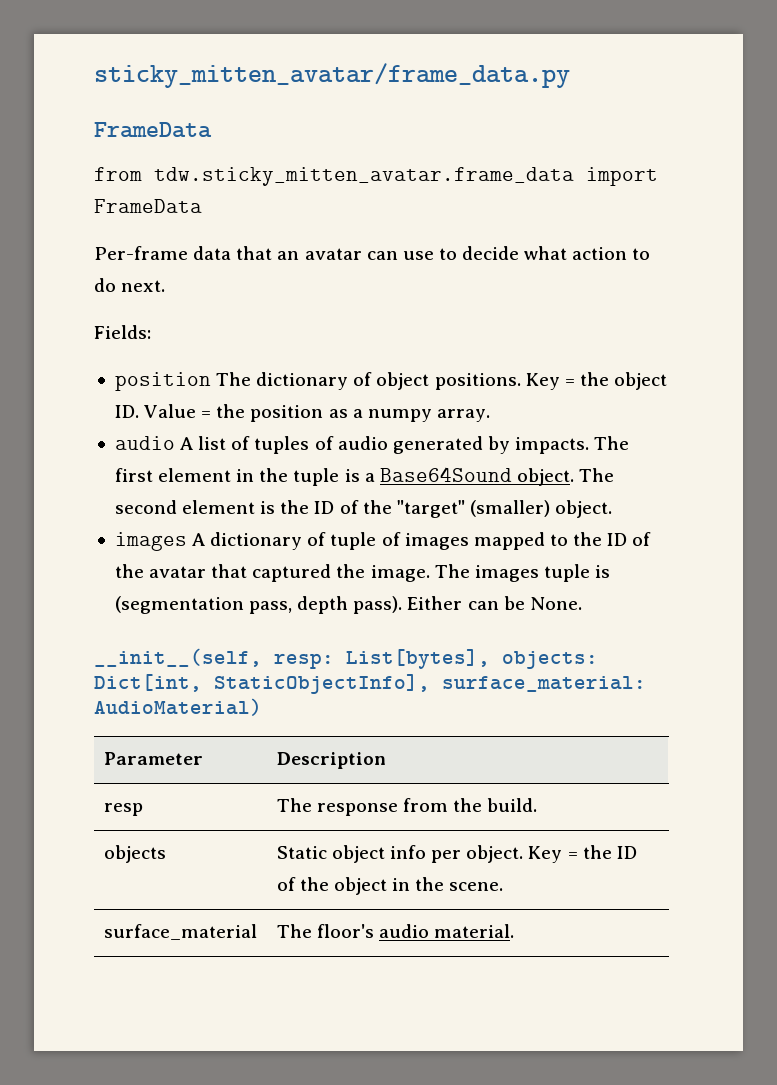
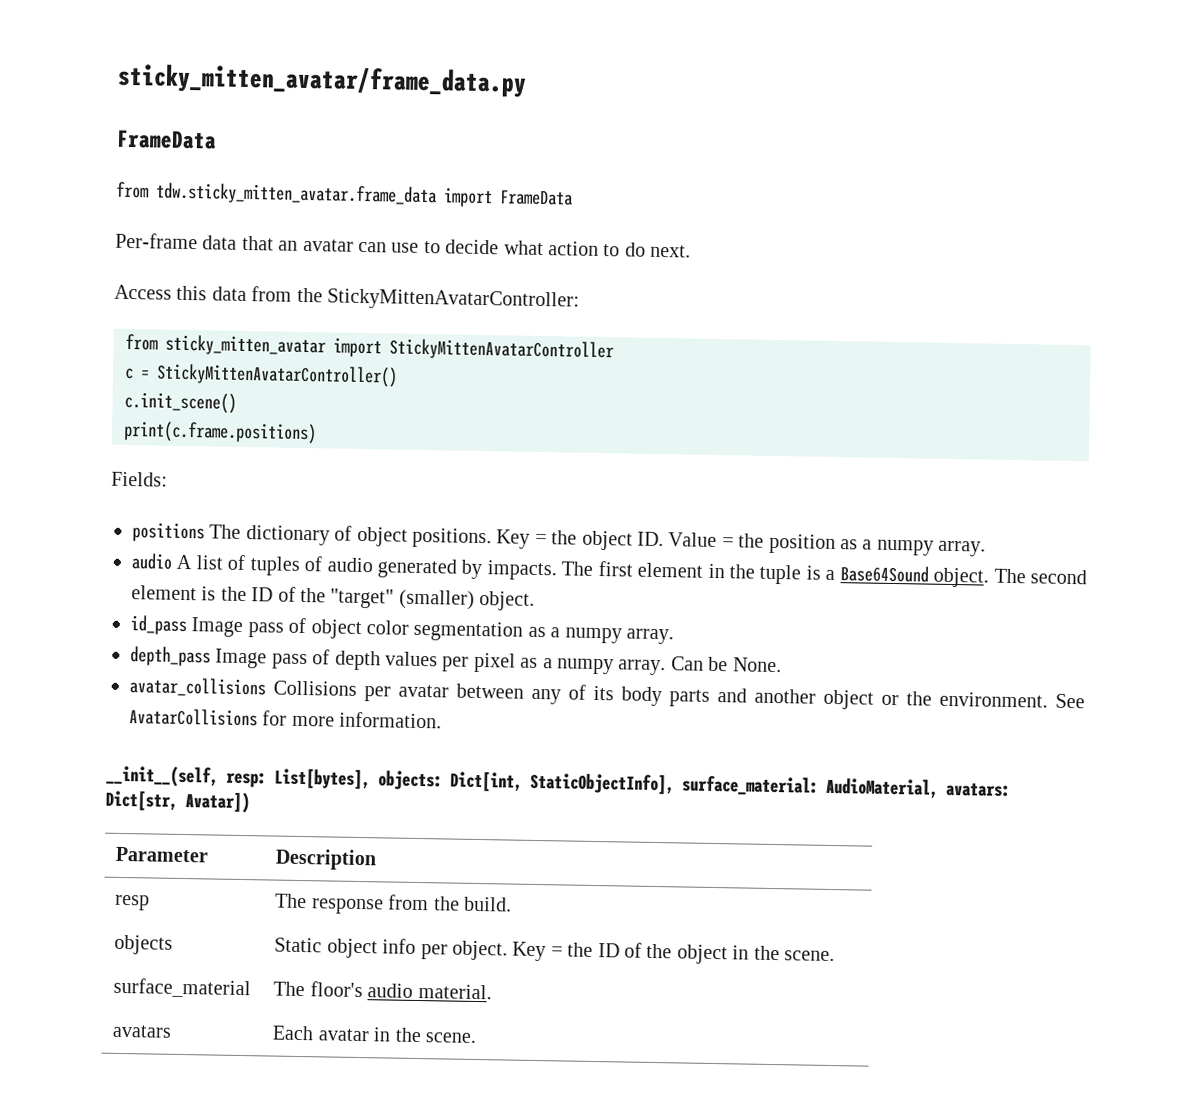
+ Access this data from the StickyMittenAvatarController:
+ from sticky_mitten_avatar import StickyMittenAvatarController
+ c = StickyMittenAvatarController()
+ c.init_scene()
+ print(c.frame.positions)
- position The dictionary of object positions.
+ positions The dictionary of object positions.
- images A dictionary of tuple of images mapped to the ID of the avatar that captured the image. The images tuple is (segmentation pass, depth pass). Either can be None.
+ id_pass Image pass of object color segmentation as a numpy array.
+ depth_pass Image pass of depth values per pixel as a numpy array. Can be None.
+ avatar_collisions Collisions per avatar between any of its body parts and another object or the environment. See AvatarCollisions for more information.
- __init__(self, resp: List[bytes], objects: Dict[int, StaticObjectInfo], surface_material: AudioMaterial)
+ __init__(self, resp: List[bytes], objects: Dict[int, StaticObjectInfo], surface_material: AudioMaterial, avatars: Dict[str, Avatar])
+ avatars | Each avatar in the scene.

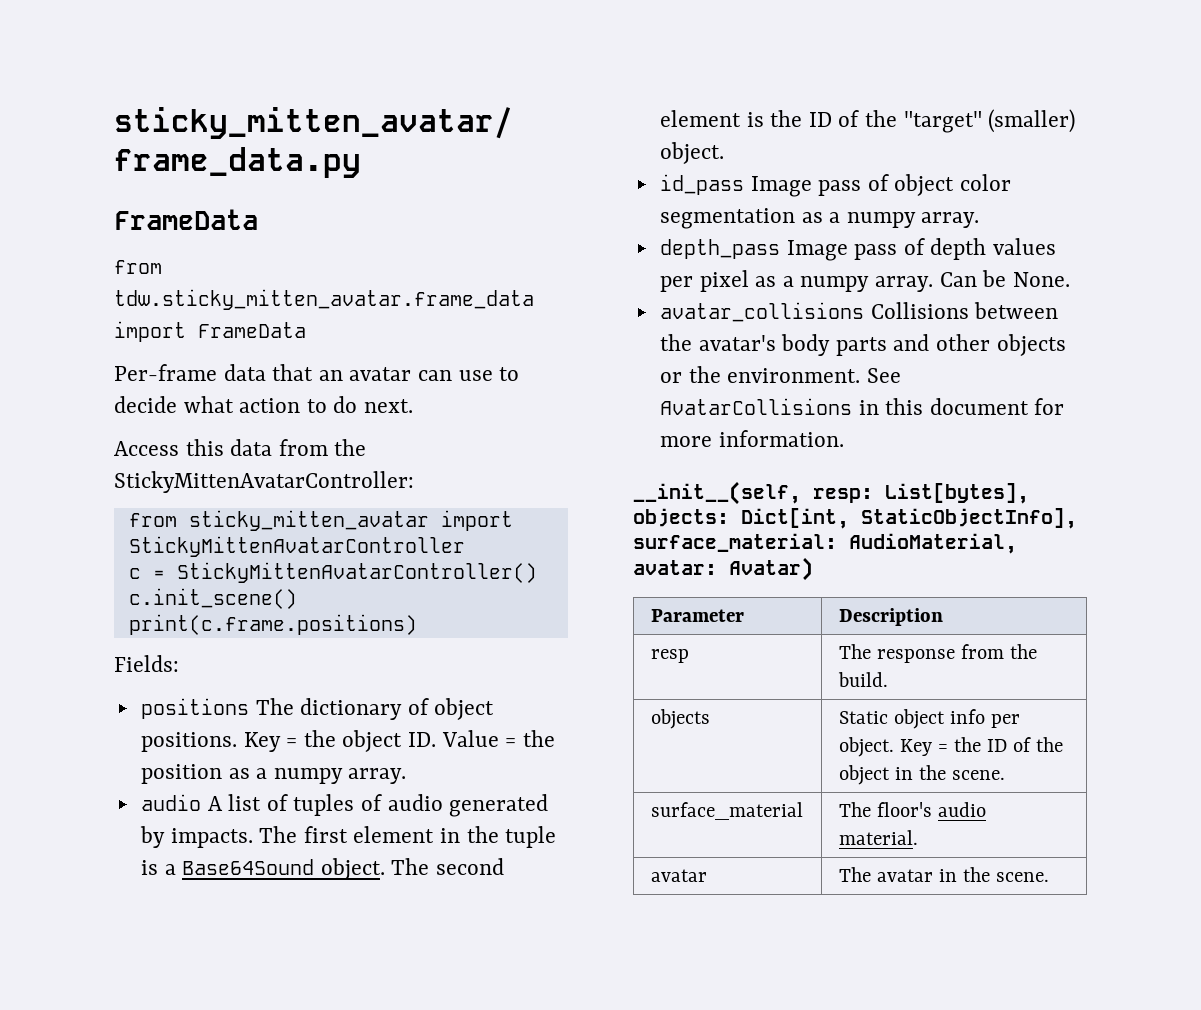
- avatar_collisions Collisions per avatar between any of its body parts and another object or the environment.
+ avatar_collisions Collisions between the avatar's body parts and other objects or the environment.
- See AvatarCollisions for more information.
+ See AvatarCollisions in this document for more information.
- __init__(self, resp: List[bytes], objects: Dict[int, StaticObjectInfo], surface_material: AudioMaterial, avatars: Dict[str, Avatar])
+ __init__(self, resp: List[bytes], objects: Dict[int, StaticObjectInfo], surface_material: AudioMaterial, avatar: Avatar)
- avatars | Each avatar in the scene.
+ avatar | The avatar in the scene.

